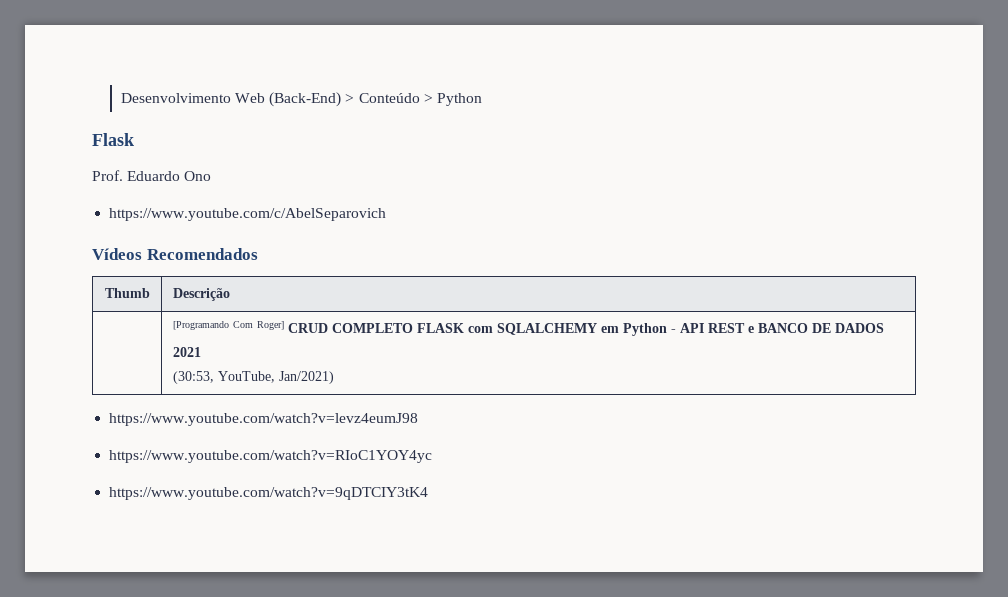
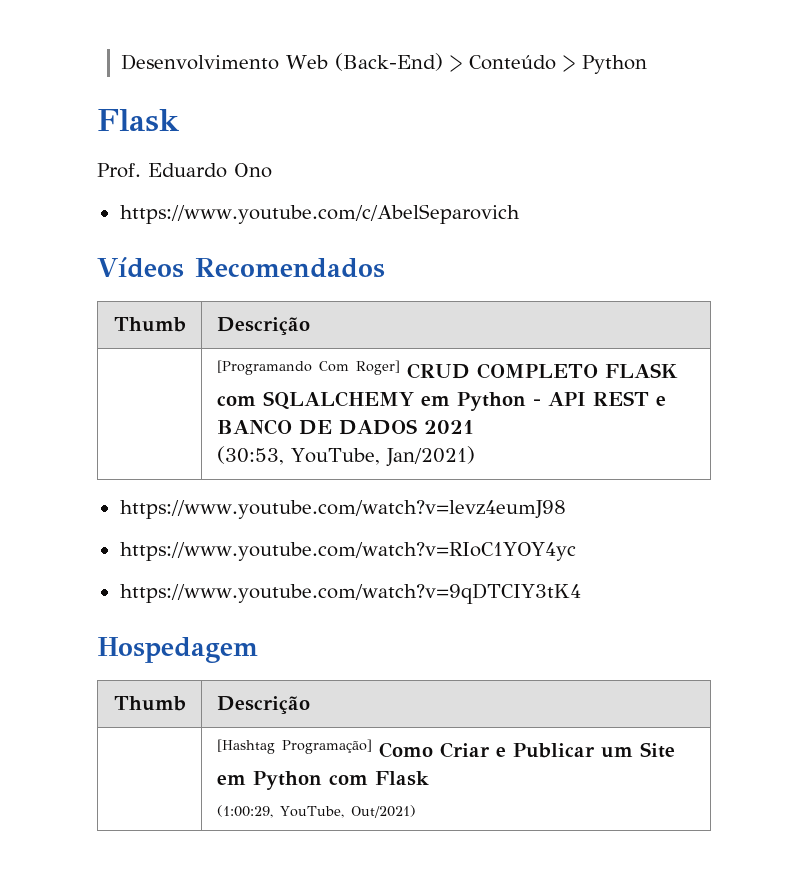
+ Hospedagem
+ Thumb | Descrição
+ | [Hashtag Programação] Como Criar e Publicar um Site em Python com Flask
+ (1:00:29, YouTube, Out/2021)

